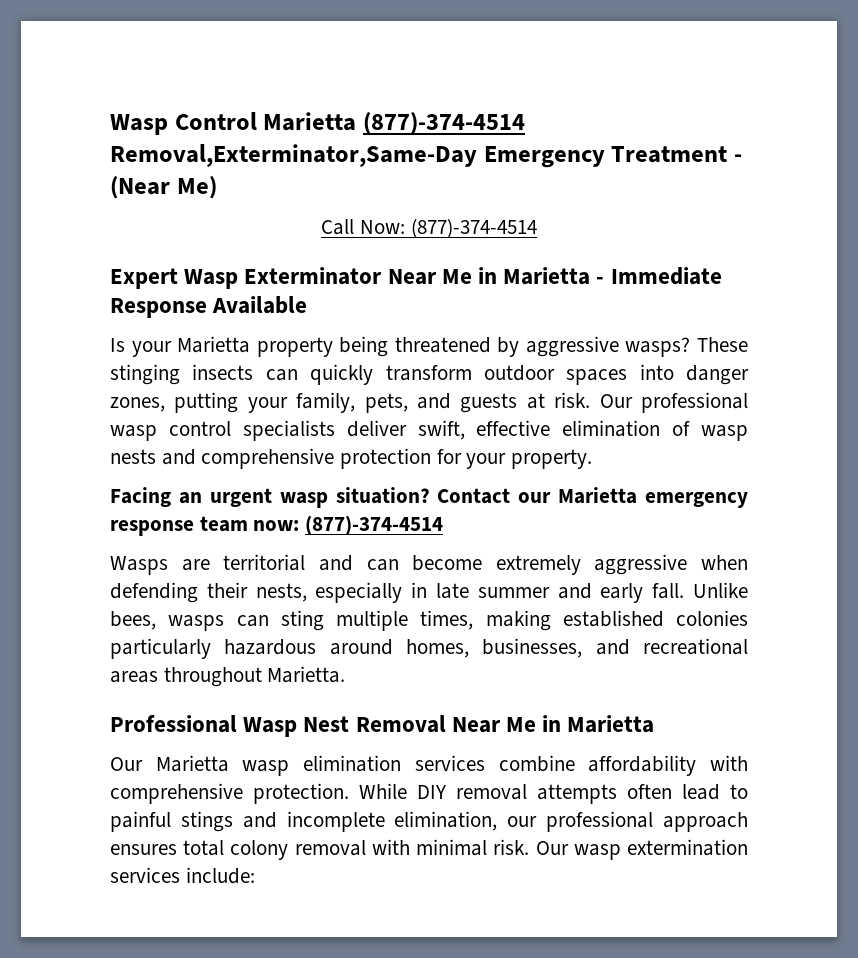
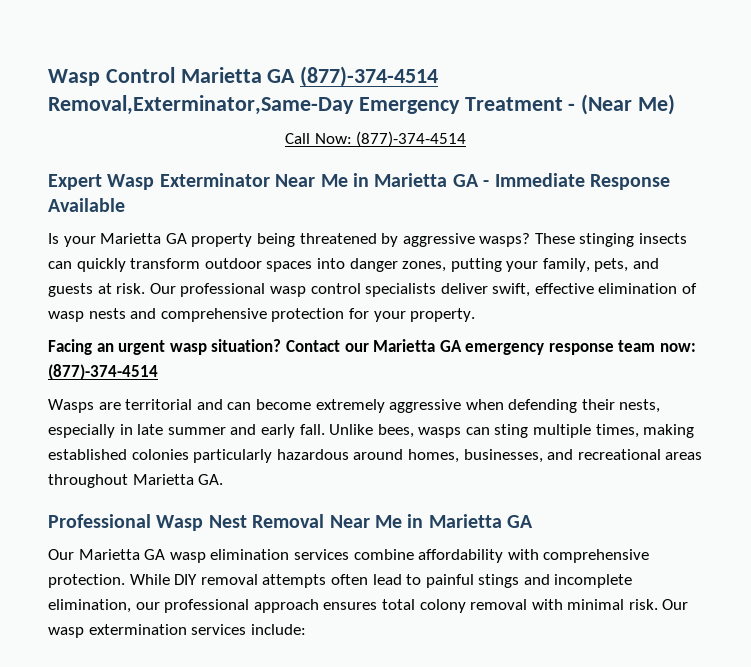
- Wasp Control Marietta (877)-374-4514 Removal,Exterminator,Same-Day Emergency Treatment - (Near Me)
+ Wasp Control Marietta GA (877)-374-4514 Removal,Exterminator,Same-Day Emergency Treatment - (Near Me)
- Expert Wasp Exterminator Near Me in Marietta - Immediate Response Available
+ Expert Wasp Exterminator Near Me in Marietta GA - Immediate Response Available
- Is your Marietta property being threatened by aggressive wasps?
+ Is your Marietta GA property being threatened by aggressive wasps?
- Contact our Marietta emergency response team now: (877)-374-4514
+ Contact our Marietta GA emergency response team now: (877)-374-4514
- Unlike bees, wasps can sting multiple times, making established colonies particularly hazardous around homes, businesses, and recreational areas throughout Marietta.
+ Unlike bees, wasps can sting multiple times, making established colonies particularly hazardous around homes, businesses, and recreational areas throughout Marietta GA.
- Professional Wasp Nest Removal Near Me in Marietta
+ Professional Wasp Nest Removal Near Me in Marietta GA
- Our Marietta wasp elimination services combine affordability with comprehensive protection.
+ Our Marietta GA wasp elimination services combine affordability with comprehensive protection.

